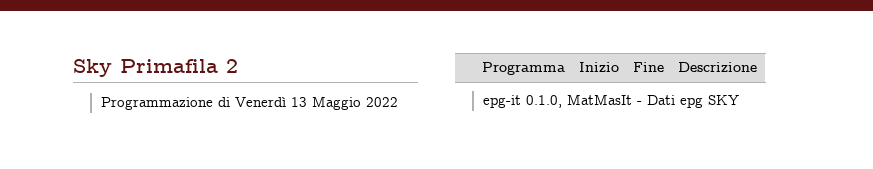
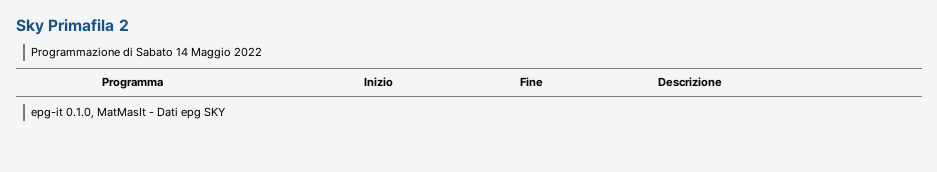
- Programmazione di Venerdì 13 Maggio 2022
+ Programmazione di Sabato 14 Maggio 2022

